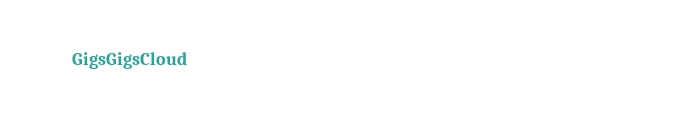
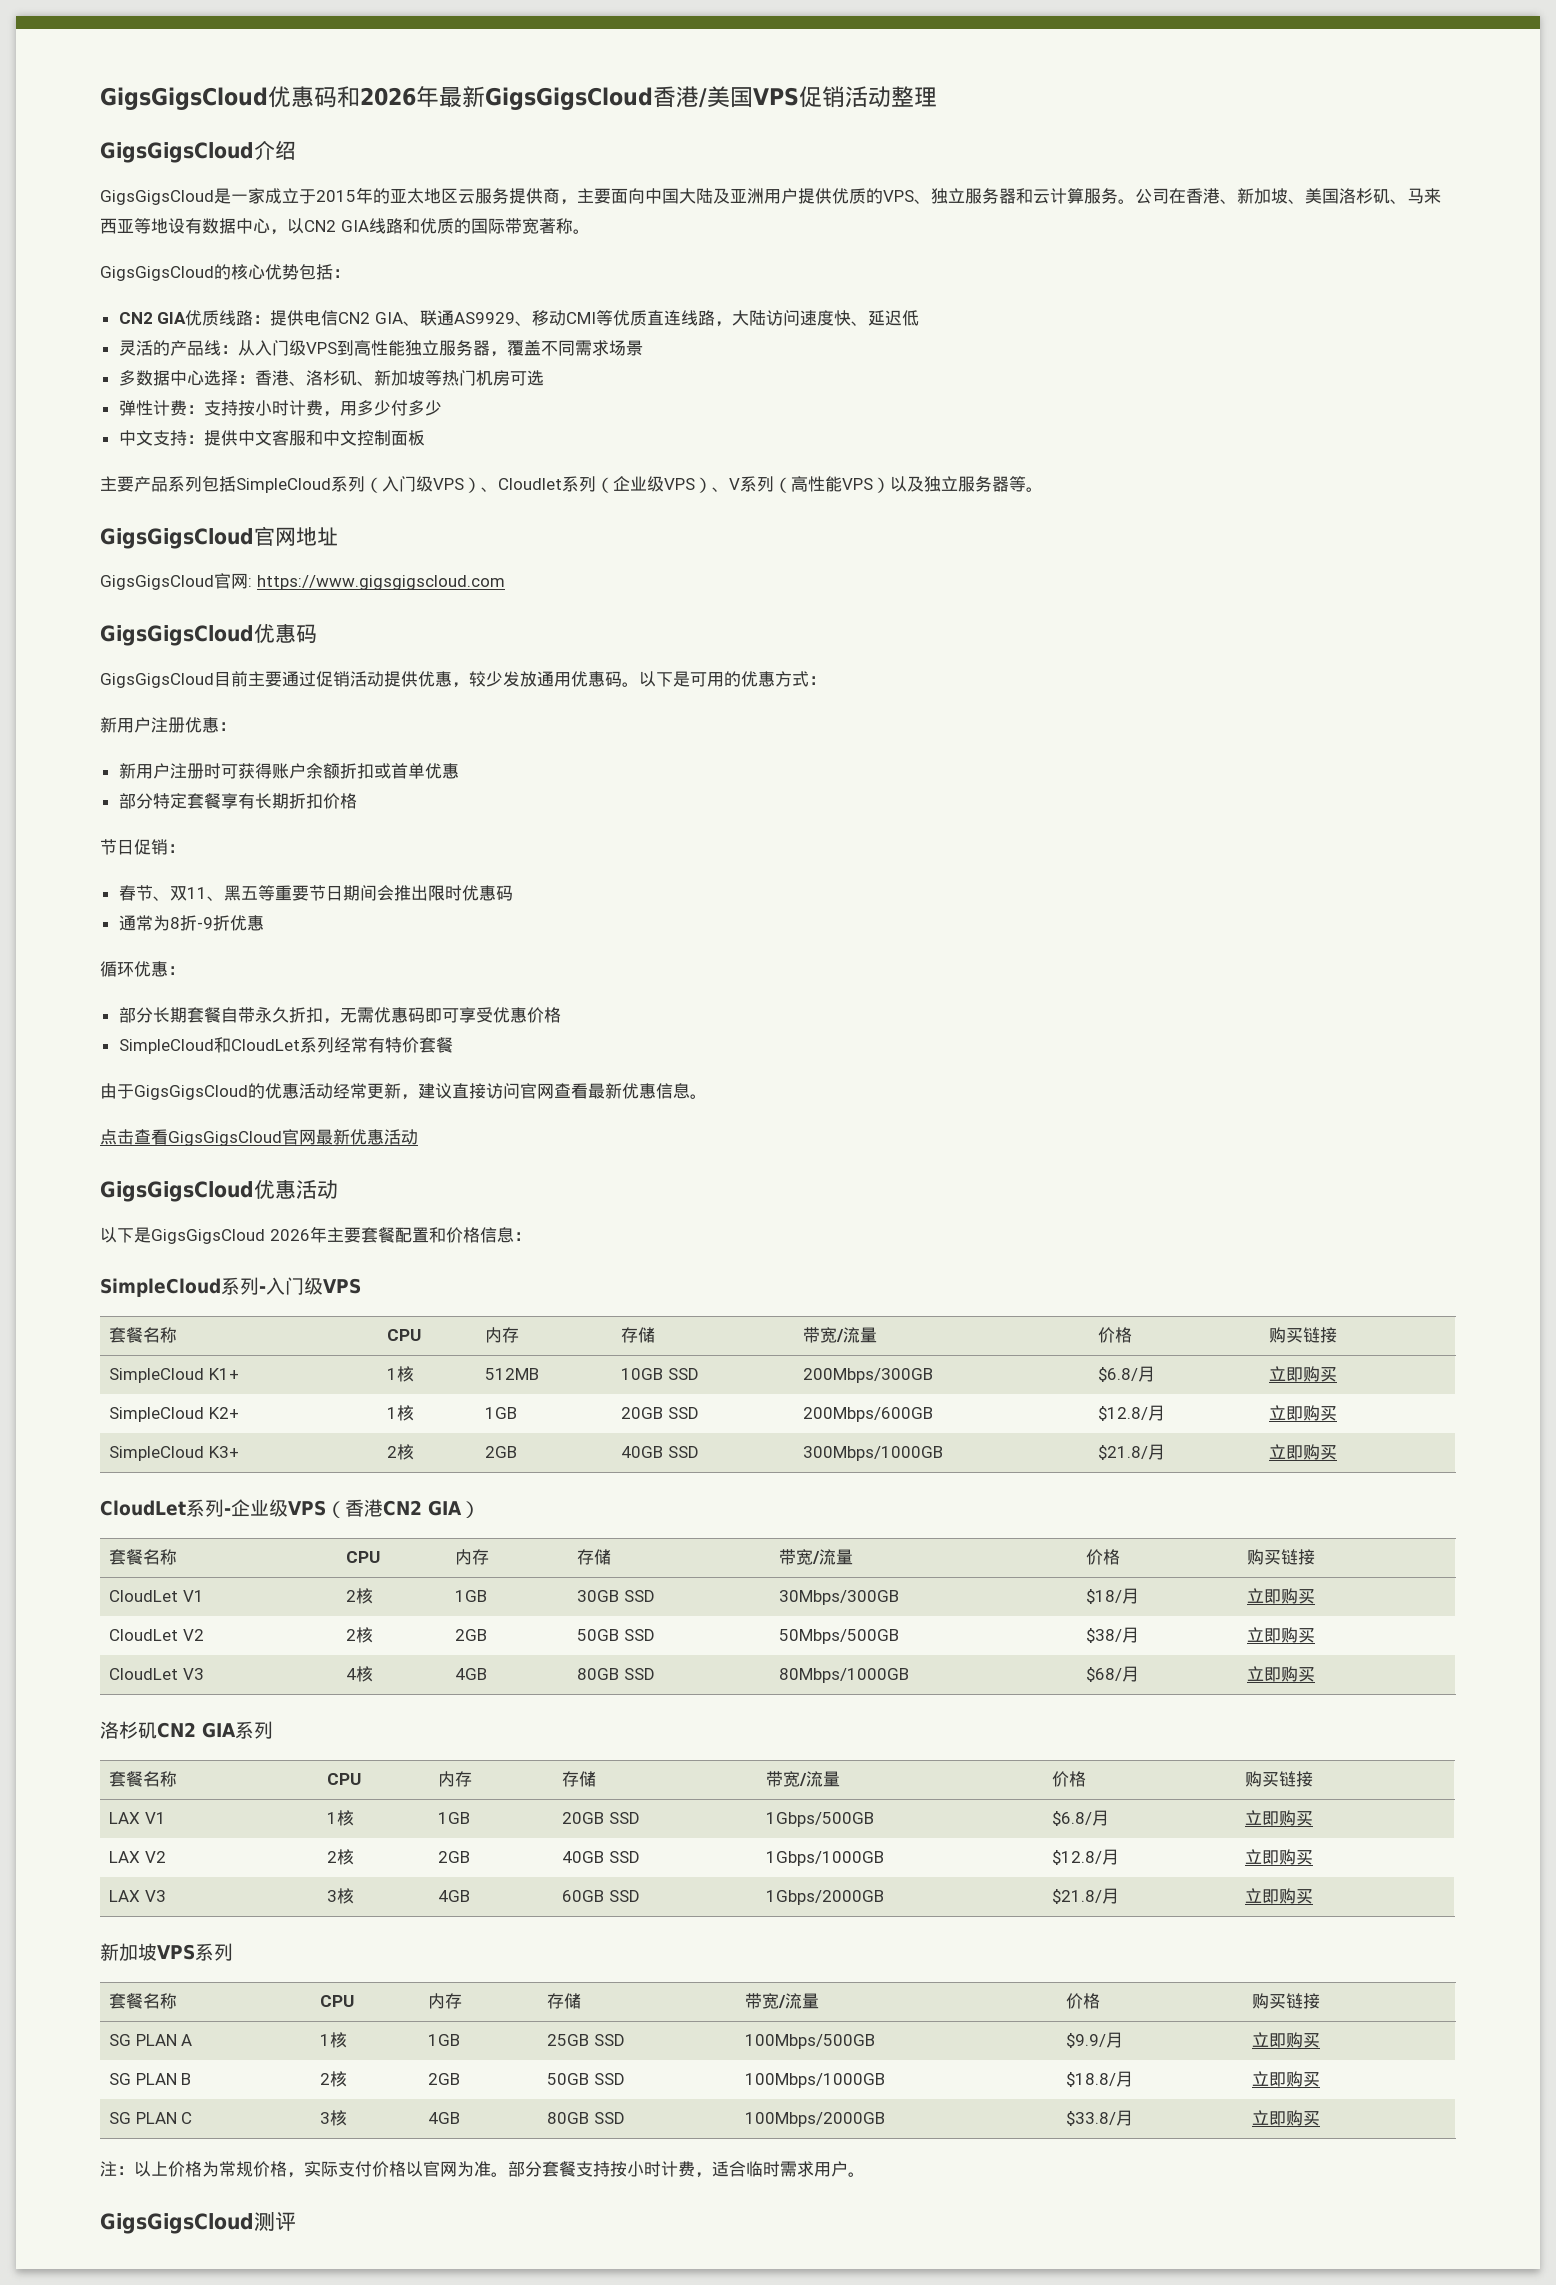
- GigsGigsCloud
+ GigsGigsCloud优惠码和2026年最新GigsGigsCloud香港/美国VPS促销活动整理
+ GigsGigsCloud介绍
+ GigsGigsCloud是一家成立于2015年的亚太地区云服务提供商，主要面向中国大陆及亚洲用户提供优质的VPS、独立服务器和云计算服务。公司在香港、新加坡、美国洛杉矶、马来西亚等地设有数据中心，以CN2 GIA线路和优质的国际带宽著称。
+ GigsGigsCloud的核心优势包括：
+ CN2 GIA优质线路：提供电信CN2 GIA、联通AS9929、移动CMI等优质直连线路，大陆访问速度快、延迟低
+ 灵活的产品线：从入门级VPS到高性能独立服务器，覆盖不同需求场景
+ 多数据中心选择：香港、洛杉矶、新加坡等热门机房可选
+ 弹性计费：支持按小时计费，用多少付多少
+ 中文支持：提供中文客服和中文控制面板
+ 主要产品系列包括SimpleCloud系列（入门级VPS）、Cloudlet系列（企业级VPS）、V系列（高性能VPS）以及独立服务器等。
+ GigsGigsCloud官网地址
+ GigsGigsCloud官网: https://www.gigsgigscloud.com
+ GigsGigsCloud优惠码
+ GigsGigsCloud目前主要通过促销活动提供优惠，较少发放通用优惠码。以下是可用的优惠方式：
+ 新用户注册优惠：
+ 新用户注册时可获得账户余额折扣或首单优惠
+ 部分特定套餐享有长期折扣价格
+ 节日促销：
+ 春节、双11、黑五等重要节日期间会推出限时优惠码
+ 通常为8折-9折优惠
+ 循环优惠：
+ 部分长期套餐自带永久折扣，无需优惠码即可享受优惠价格
+ SimpleCloud和CloudLet系列经常有特价套餐
+ 由于GigsGigsCloud的优惠活动经常更新，建议直接访问官网查看最新优惠信息。
+ 点击查看GigsGigsCloud官网最新优惠活动
+ GigsGigsCloud优惠活动
+ 以下是GigsGigsCloud 2026年主要套餐配置和价格信息：
+ SimpleCloud系列-入门级VPS
+ 套餐名称 | CPU | 内存 | 存储 | 带宽/流量 | 价格 | 购买链接
+ SimpleCloud K1+ | 1核 | 512MB | 10GB SSD | 200Mbps/300GB | $6.8/月 | 立即购买
+ SimpleCloud K2+ | 1核 | 1GB | 20GB SSD | 200Mbps/600GB | $12.8/月 | 立即购买
+ SimpleCloud K3+ | 2核 | 2GB | 40GB SSD | 300Mbps/1000GB | $21.8/月 | 立即购买
+ CloudLet系列-企业级VPS（香港CN2 GIA）
+ 套餐名称 | CPU | 内存 | 存储 | 带宽/流量 | 价格 | 购买链接
+ CloudLet V1 | 2核 | 1GB | 30GB SSD | 30Mbps/300GB | $18/月 | 立即购买
+ CloudLet V2 | 2核 | 2GB | 50GB SSD | 50Mbps/500GB | $38/月 | 立即购买
+ CloudLet V3 | 4核 | 4GB | 80GB SSD | 80Mbps/1000GB | $68/月 | 立即购买
+ 洛杉矶CN2 GIA系列
+ 套餐名称 | CPU | 内存 | 存储 | 带宽/流量 | 价格 | 购买链接
+ LAX V1 | 1核 | 1GB | 20GB SSD | 1Gbps/500GB | $6.8/月 | 立即购买
+ LAX V2 | 2核 | 2GB | 40GB SSD | 1Gbps/1000GB | $12.8/月 | 立即购买
+ LAX V3 | 3核 | 4GB | 60GB SSD | 1Gbps/2000GB | $21.8/月 | 立即购买
+ 新加坡VPS系列
+ 套餐名称 | CPU | 内存 | 存储 | 带宽/流量 | 价格 | 购买链接
+ SG PLAN A | 1核 | 1GB | 25GB SSD | 100Mbps/500GB | $9.9/月 | 立即购买
+ SG PLAN B | 2核 | 2GB | 50GB SSD | 100Mbps/1000GB | $18.8/月 | 立即购买
+ SG PLAN C | 3核 | 4GB | 80GB SSD | 100Mbps/2000GB | $33.8/月 | 立即购买
+ 注：以上价格为常规价格，实际支付价格以官网为准。部分套餐支持按小时计费，适合临时需求用户。
+ GigsGigsCloud测评

